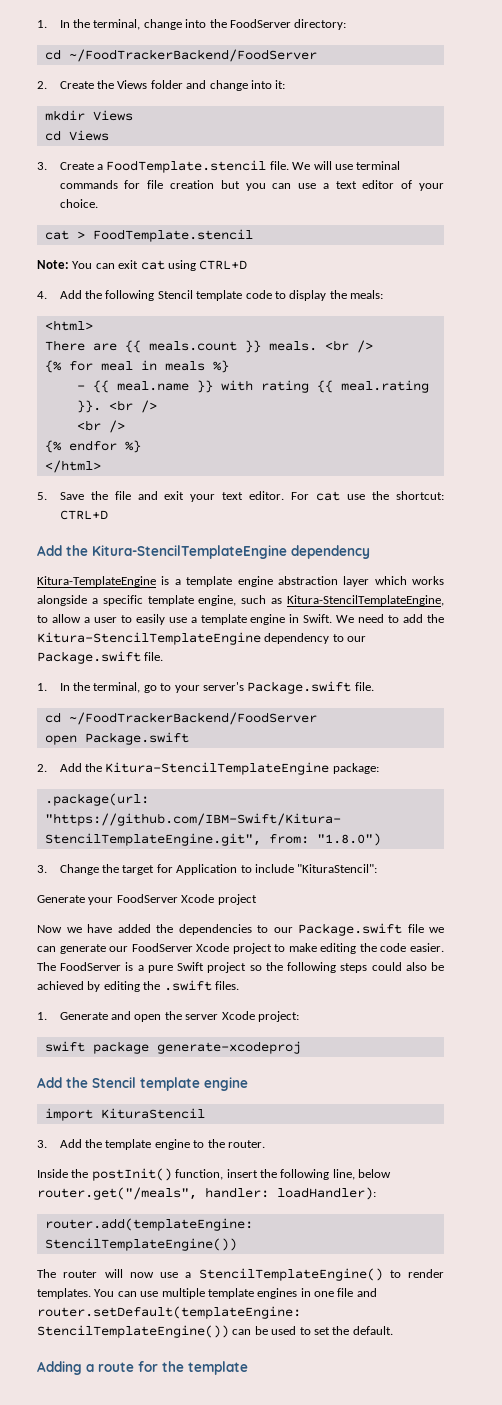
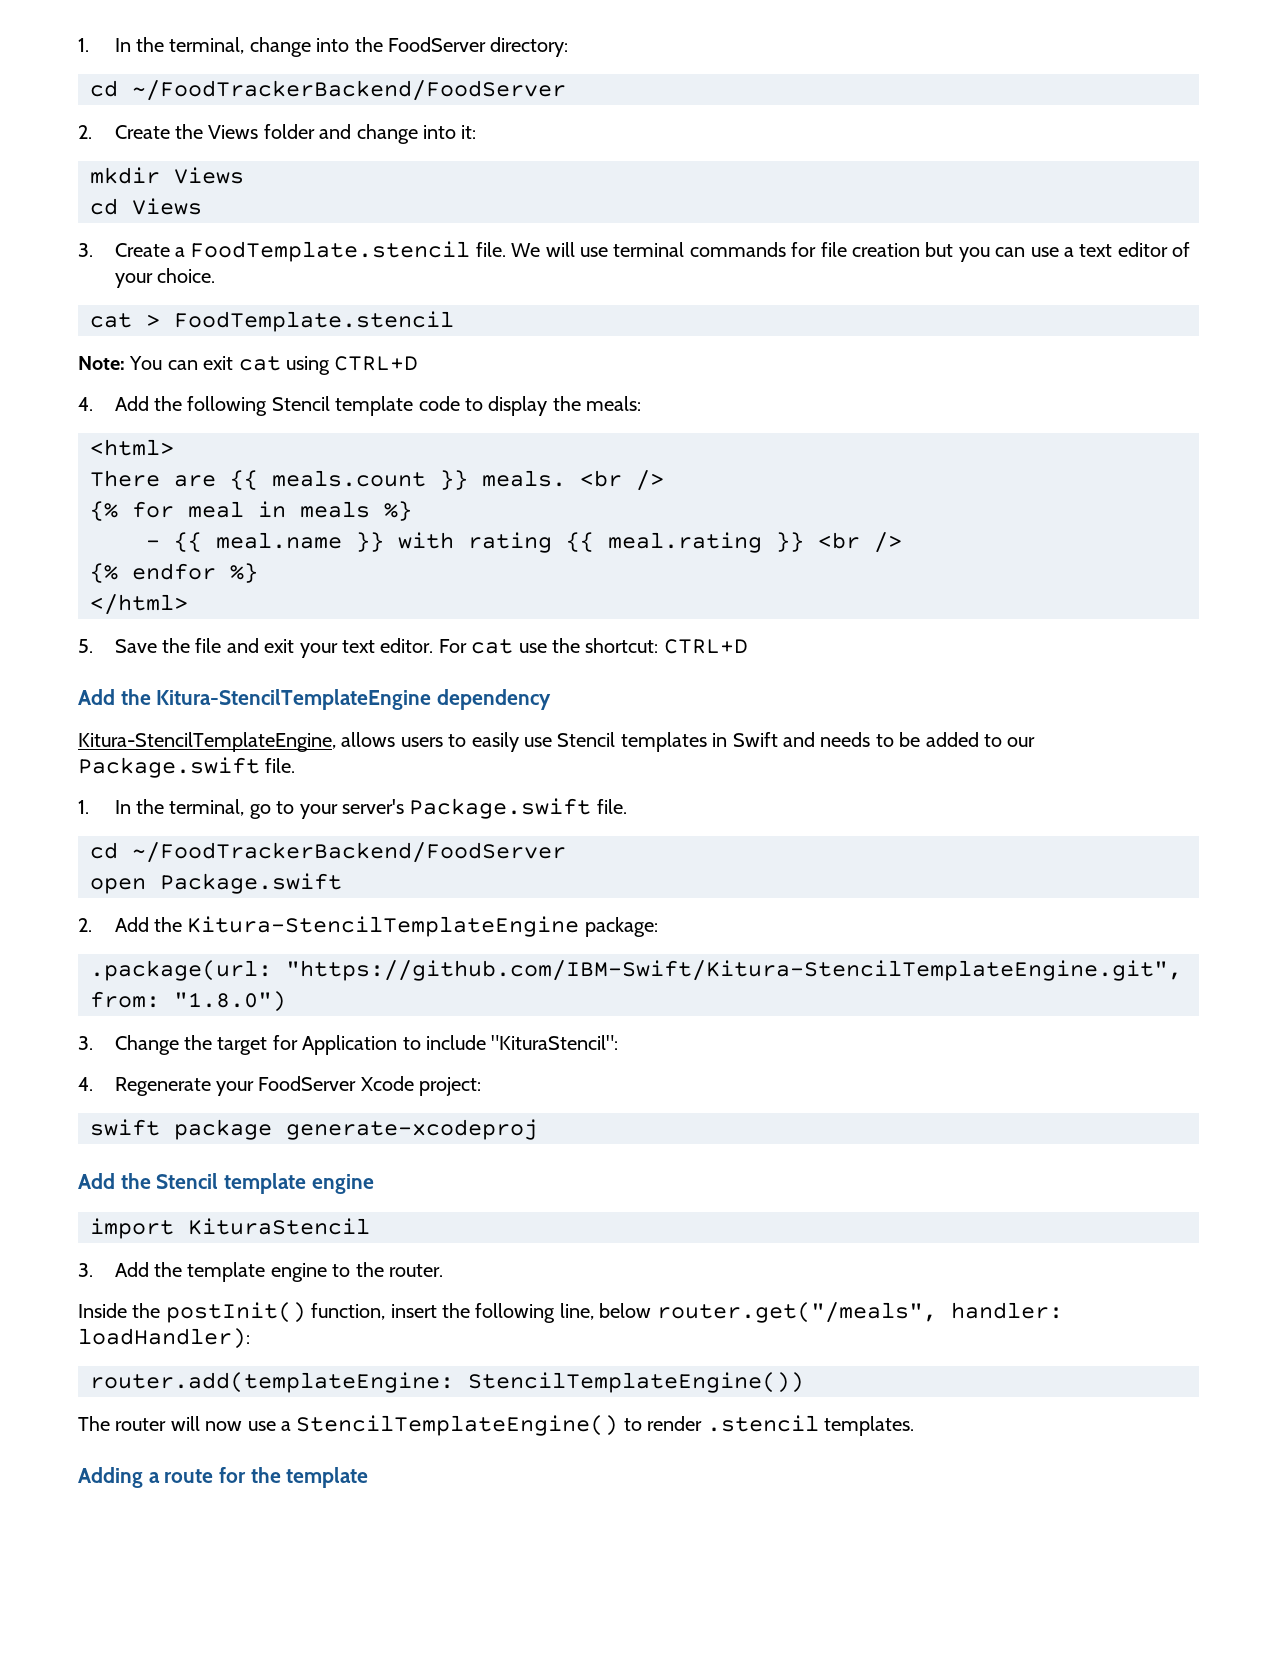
- - {{ meal.name }} with rating {{ meal.rating }}. <br />
- <br />
+ - {{ meal.name }} with rating {{ meal.rating }} <br />
- Kitura-TemplateEngine is a template engine abstraction layer which works alongside a specific template engine, such as Kitura-StencilTemplateEngine, to allow a user to easily use a template engine in Swift. We need to add the Kitura-StencilTemplateEngine dependency to our Package.swift file.
+ Kitura-StencilTemplateEngine, allows users to easily use Stencil templates in Swift and needs to be added to our Package.swift file.
- Generate your FoodServer Xcode project
- Now we have added the dependencies to our Package.swift file we can generate our FoodServer Xcode project to make editing the code easier. The FoodServer is a pure Swift project so the following steps could also be achieved by editing the .swift files.
- 1. Generate and open the server Xcode project:
+ 4. Regenerate your FoodServer Xcode project:
- The router will now use a StencilTemplateEngine() to render templates. You can use multiple template engines in one file and router.setDefault(templateEngine: StencilTemplateEngine()) can be used to set the default.
+ The router will now use a StencilTemplateEngine() to render .stencil templates.

